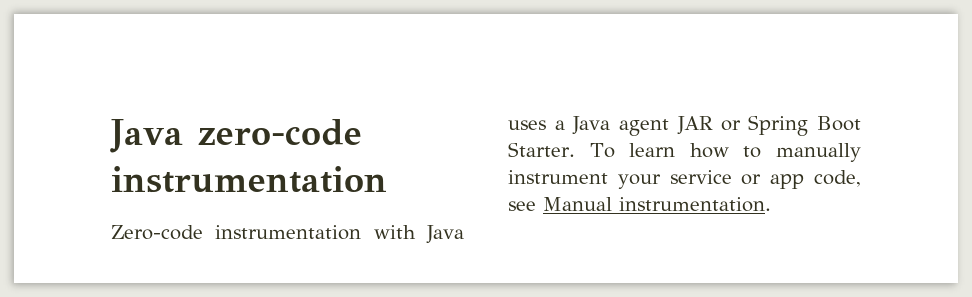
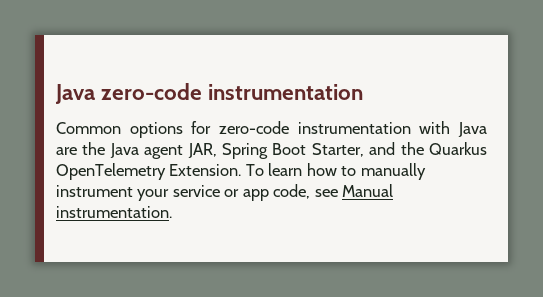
- Zero-code instrumentation with Java uses a Java agent JAR or Spring Boot Starter.
+ Common options for zero-code instrumentation with Java are the Java agent JAR, Spring Boot Starter, and the Quarkus OpenTelemetry Extension.

